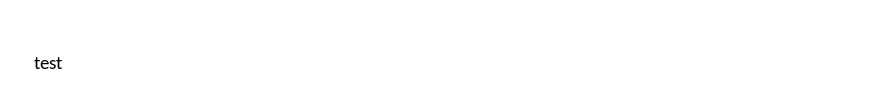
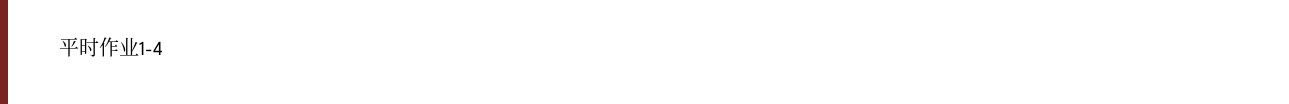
- test
+ 平时作业1-4

